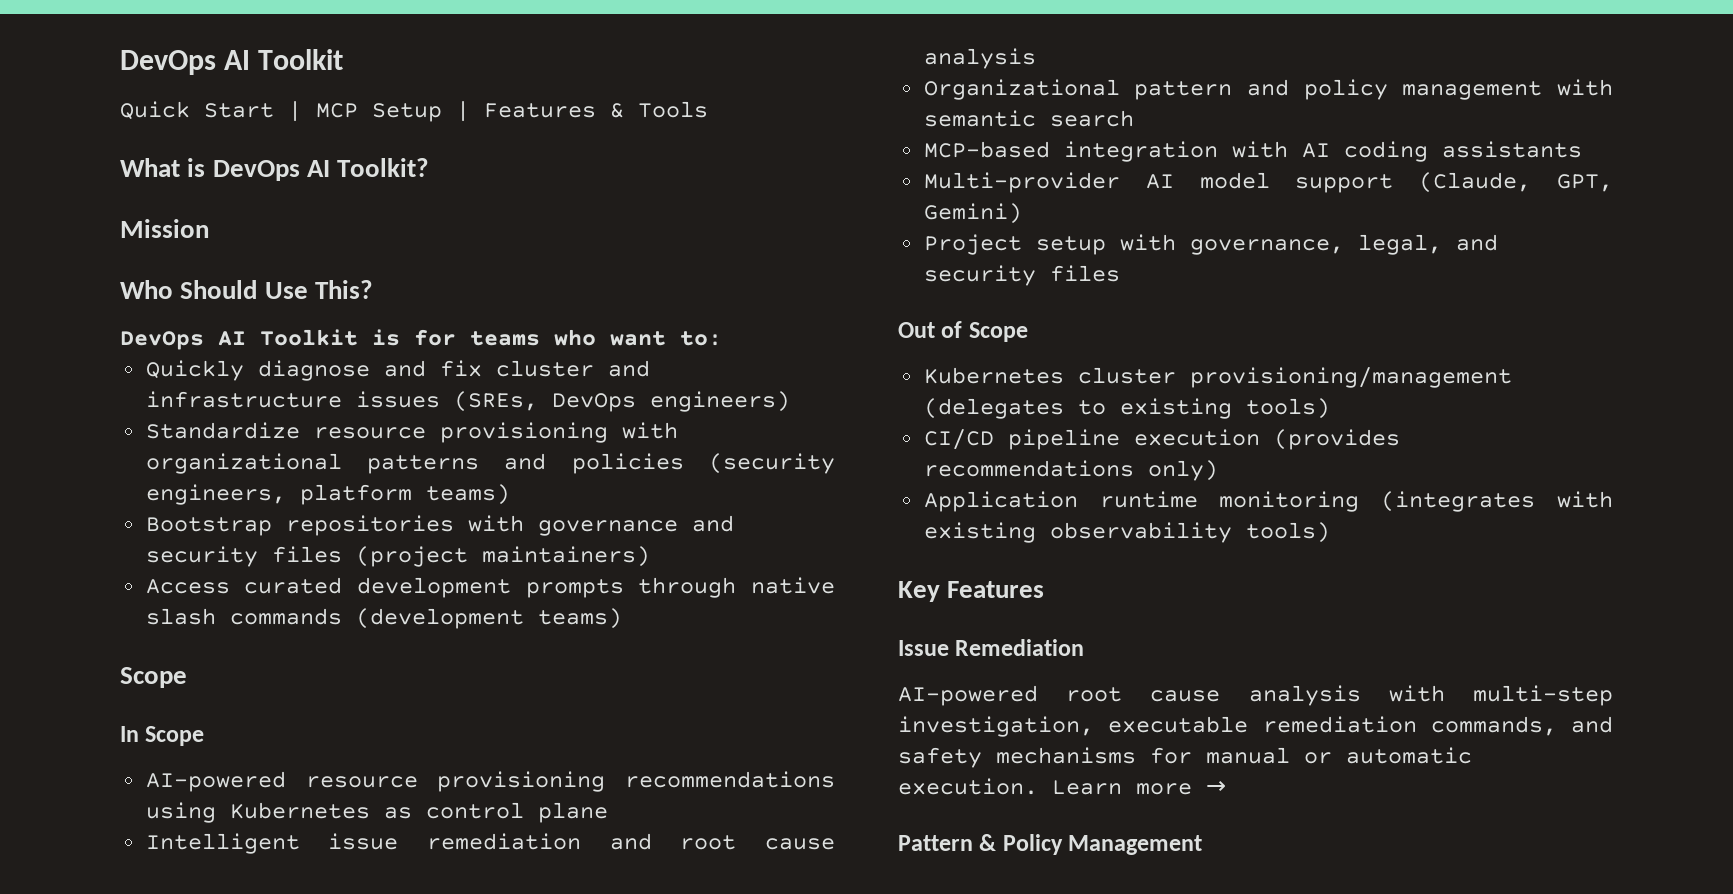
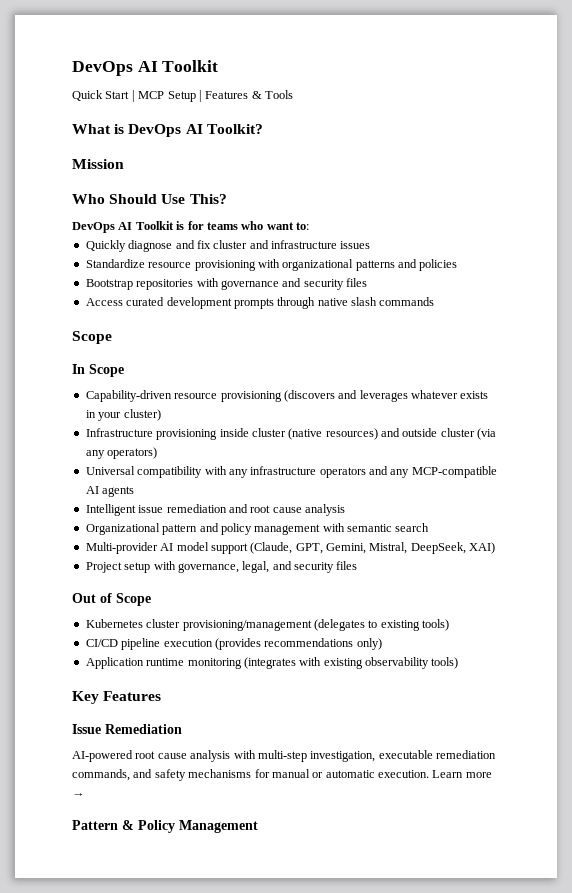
- Quickly diagnose and fix cluster and infrastructure issues (SREs, DevOps engineers)
+ Quickly diagnose and fix cluster and infrastructure issues
- Standardize resource provisioning with organizational patterns and policies (security engineers, platform teams)
+ Standardize resource provisioning with organizational patterns and policies
- Bootstrap repositories with governance and security files (project maintainers)
+ Bootstrap repositories with governance and security files
- Access curated development prompts through native slash commands (development teams)
+ Access curated development prompts through native slash commands
- AI-powered resource provisioning recommendations using Kubernetes as control plane
+ Capability-driven resource provisioning (discovers and leverages whatever exists in your cluster)
+ Infrastructure provisioning inside cluster (native resources) and outside cluster (via any operators)
+ Universal compatibility with any infrastructure operators and any MCP-compatible AI agents
- MCP-based integration with AI coding assistants
- Multi-provider AI model support (Claude, GPT, Gemini)
+ Multi-provider AI model support (Claude, GPT, Gemini, Mistral, DeepSeek, XAI)

